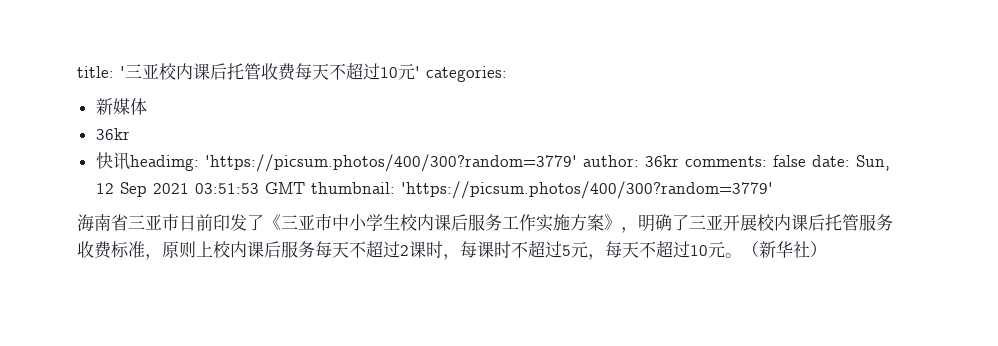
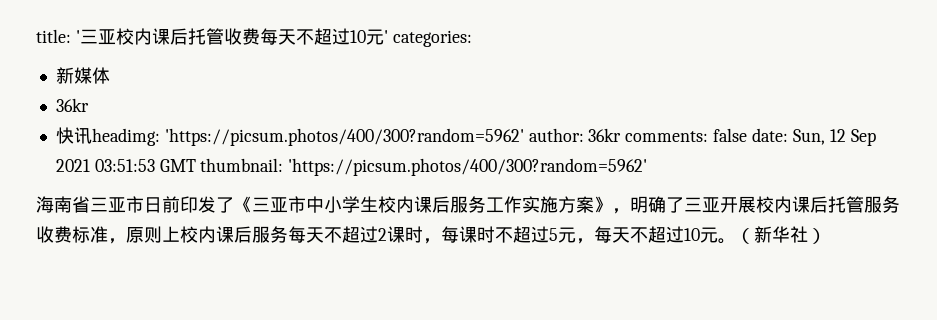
- 快讯headimg: 'https://picsum.photos/400/300?random=3779' author: 36kr comments: false date: Sun, 12 Sep 2021 03:51:53 GMT thumbnail: 'https://picsum.photos/400/300?random=3779'
+ 快讯headimg: 'https://picsum.photos/400/300?random=5962' author: 36kr comments: false date: Sun, 12 Sep 2021 03:51:53 GMT thumbnail: 'https://picsum.photos/400/300?random=5962'

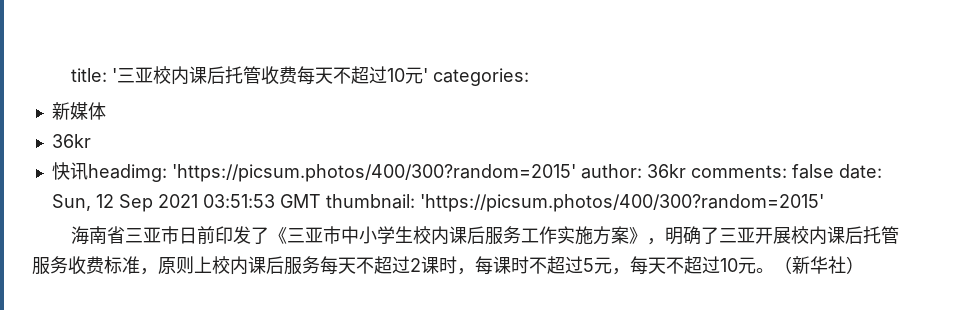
- 快讯headimg: 'https://picsum.photos/400/300?random=5962' author: 36kr comments: false date: Sun, 12 Sep 2021 03:51:53 GMT thumbnail: 'https://picsum.photos/400/300?random=5962'
+ 快讯headimg: 'https://picsum.photos/400/300?random=2015' author: 36kr comments: false date: Sun, 12 Sep 2021 03:51:53 GMT thumbnail: 'https://picsum.photos/400/300?random=2015'

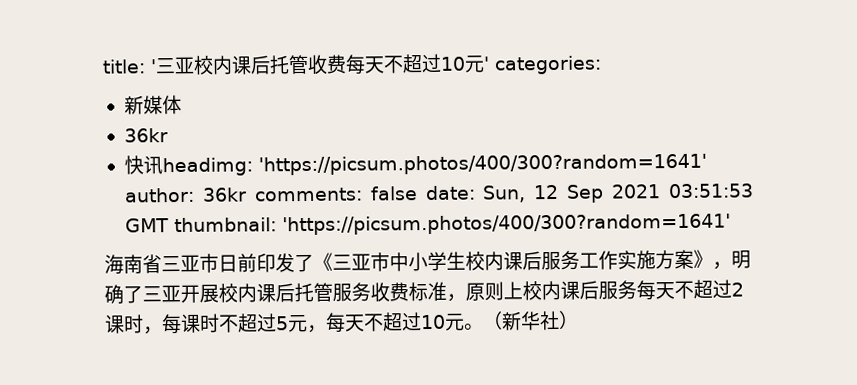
- 快讯headimg: 'https://picsum.photos/400/300?random=2015' author: 36kr comments: false date: Sun, 12 Sep 2021 03:51:53 GMT thumbnail: 'https://picsum.photos/400/300?random=2015'
+ 快讯headimg: 'https://picsum.photos/400/300?random=1641' author: 36kr comments: false date: Sun, 12 Sep 2021 03:51:53 GMT thumbnail: 'https://picsum.photos/400/300?random=1641'

